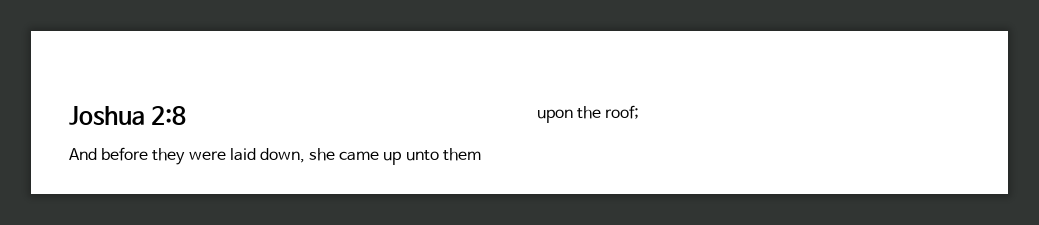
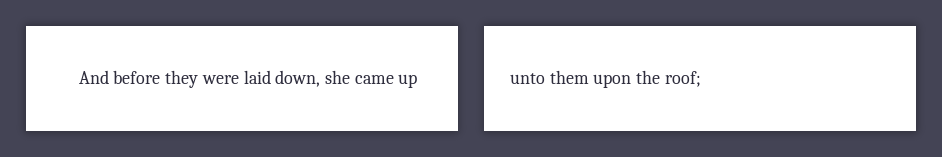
- Joshua 2:8

